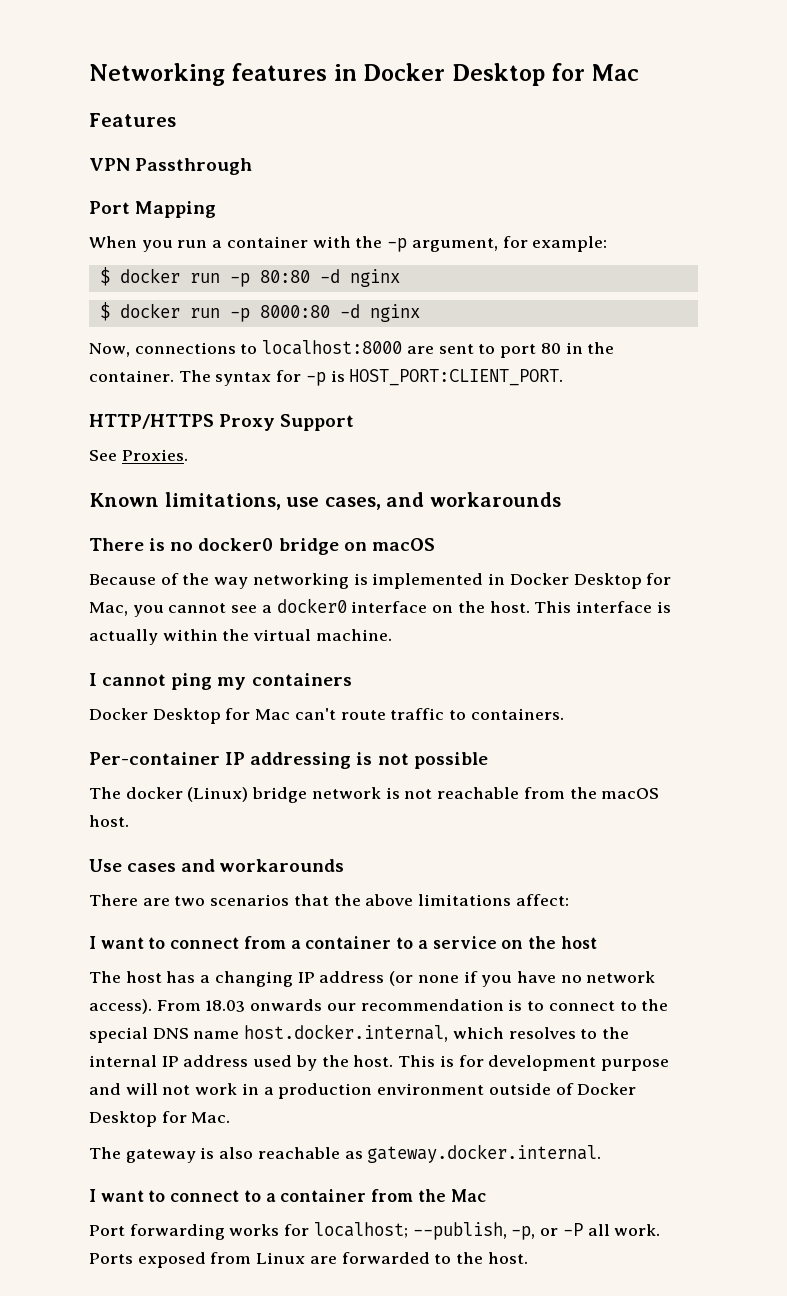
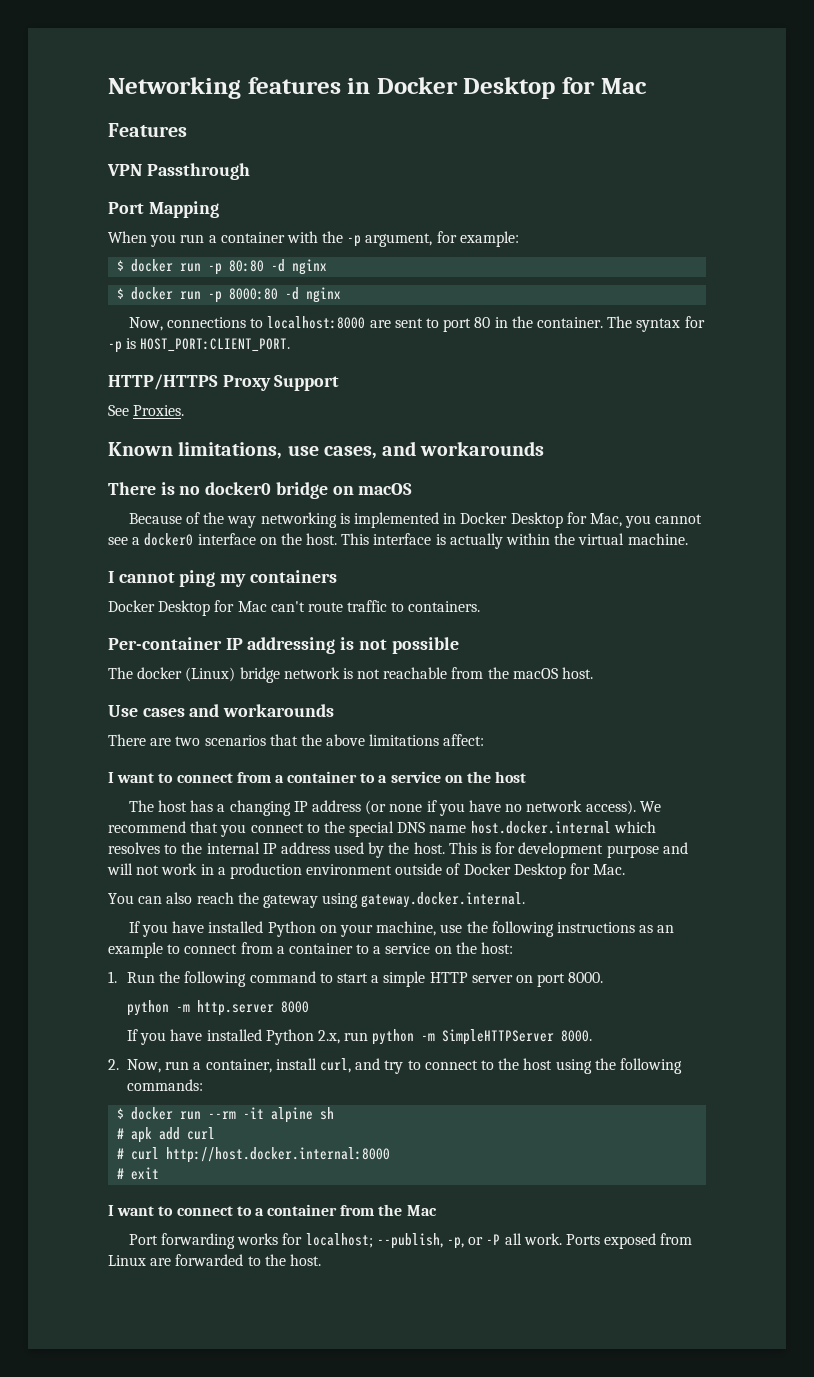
- From 18.03 onwards our recommendation is to connect to the special DNS name host.docker.internal, which resolves to the internal IP address used by the host.
+ We recommend that you connect to the special DNS name host.docker.internal which resolves to the internal IP address used by the host.
- The gateway is also reachable as gateway.docker.internal.
+ You can also reach the gateway using gateway.docker.internal.
+ If you have installed Python on your machine, use the following instructions as an example to connect from a container to a service on the host:
+ 1. Run the following command to start a simple HTTP server on port 8000.
+ python -m http.server 8000
+ If you have installed Python 2.x, run python -m SimpleHTTPServer 8000.
+ 2. Now, run a container, install curl, and try to connect to the host using the following commands:
+ $ docker run --rm -it alpine sh
+ # apk add curl
+ # curl http://host.docker.internal:8000
+ # exit

